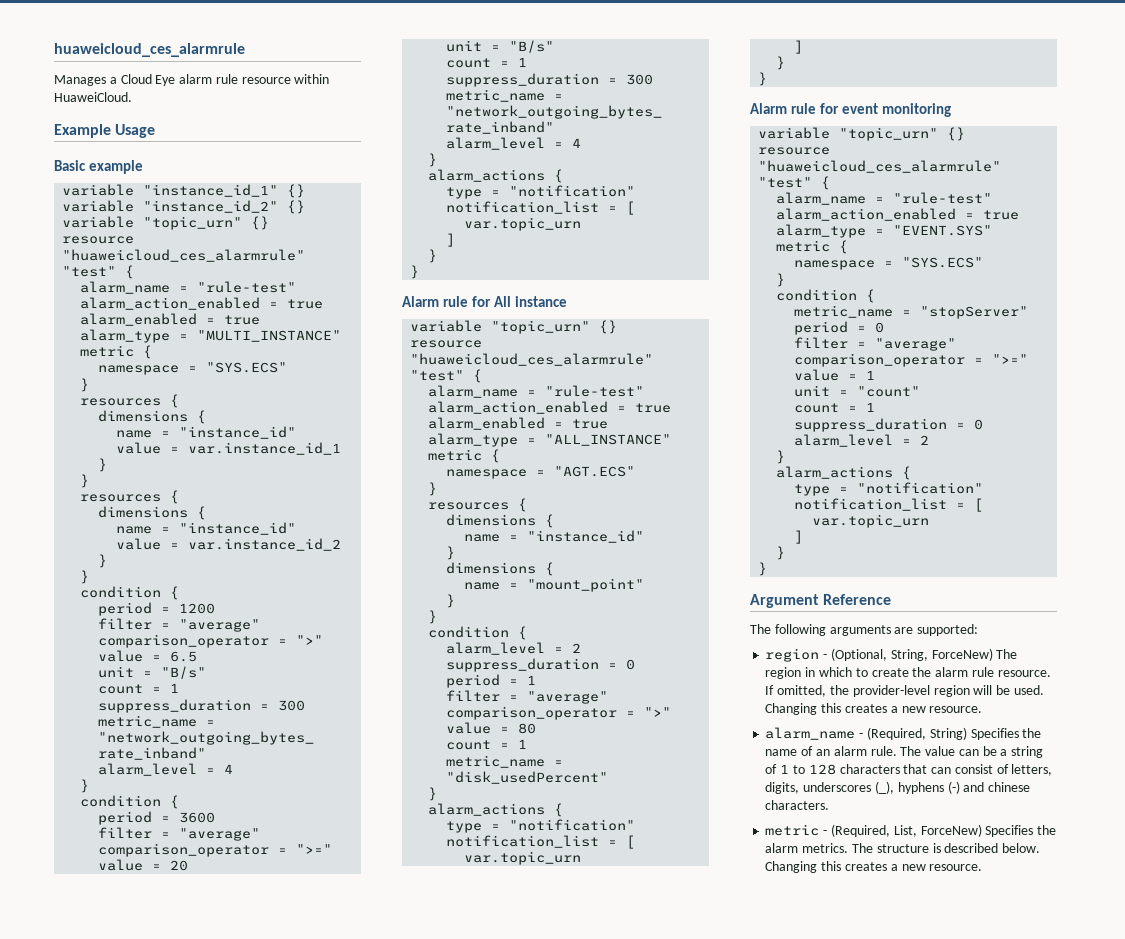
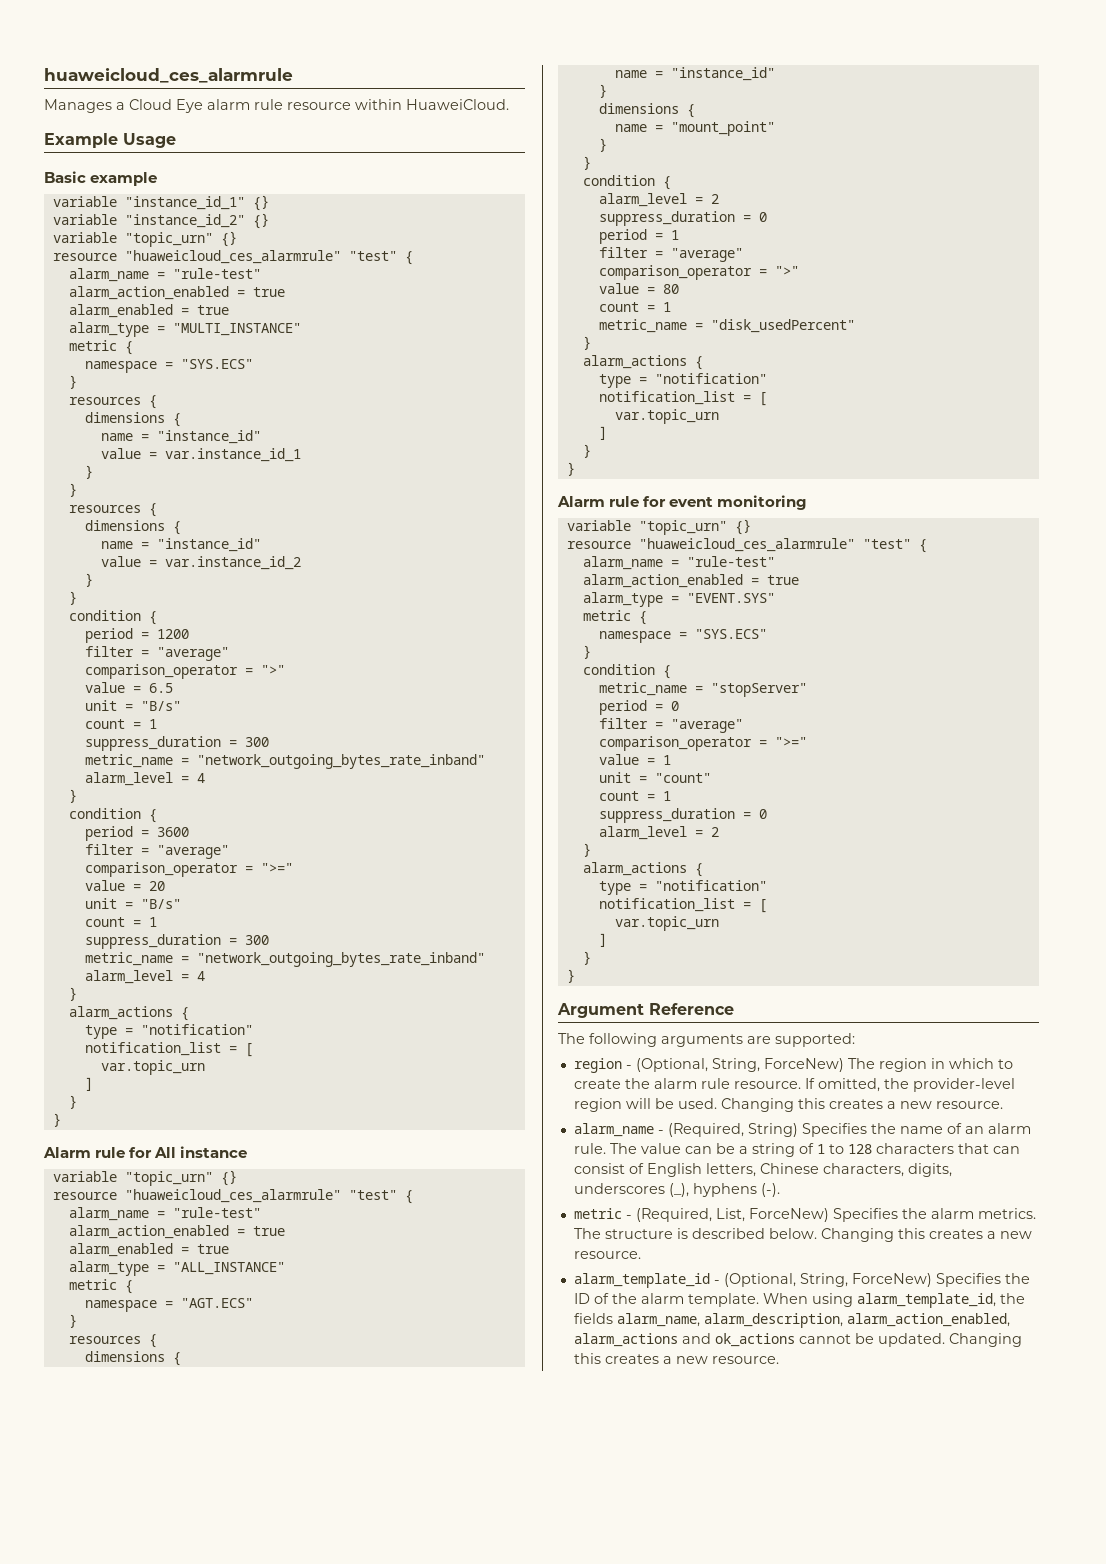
- The value can be a string of 1 to 128 characters that can consist of letters, digits, underscores (_), hyphens (-) and chinese characters.
+ The value can be a string of 1 to 128 characters that can consist of English letters, Chinese characters, digits, underscores (_), hyphens (-).
+ alarm_template_id - (Optional, String, ForceNew) Specifies the ID of the alarm template. When using alarm_template_id, the fields alarm_name, alarm_description, alarm_action_enabled, alarm_actions and ok_actions cannot be updated. Changing this creates a new resource.

